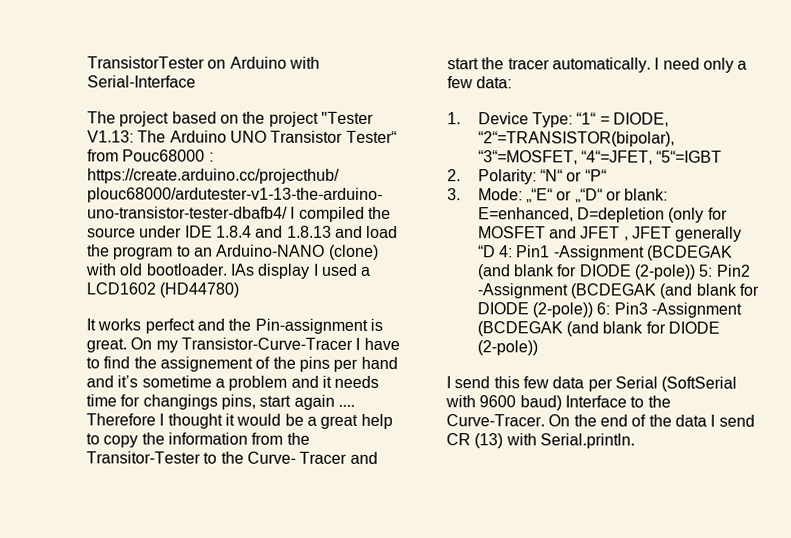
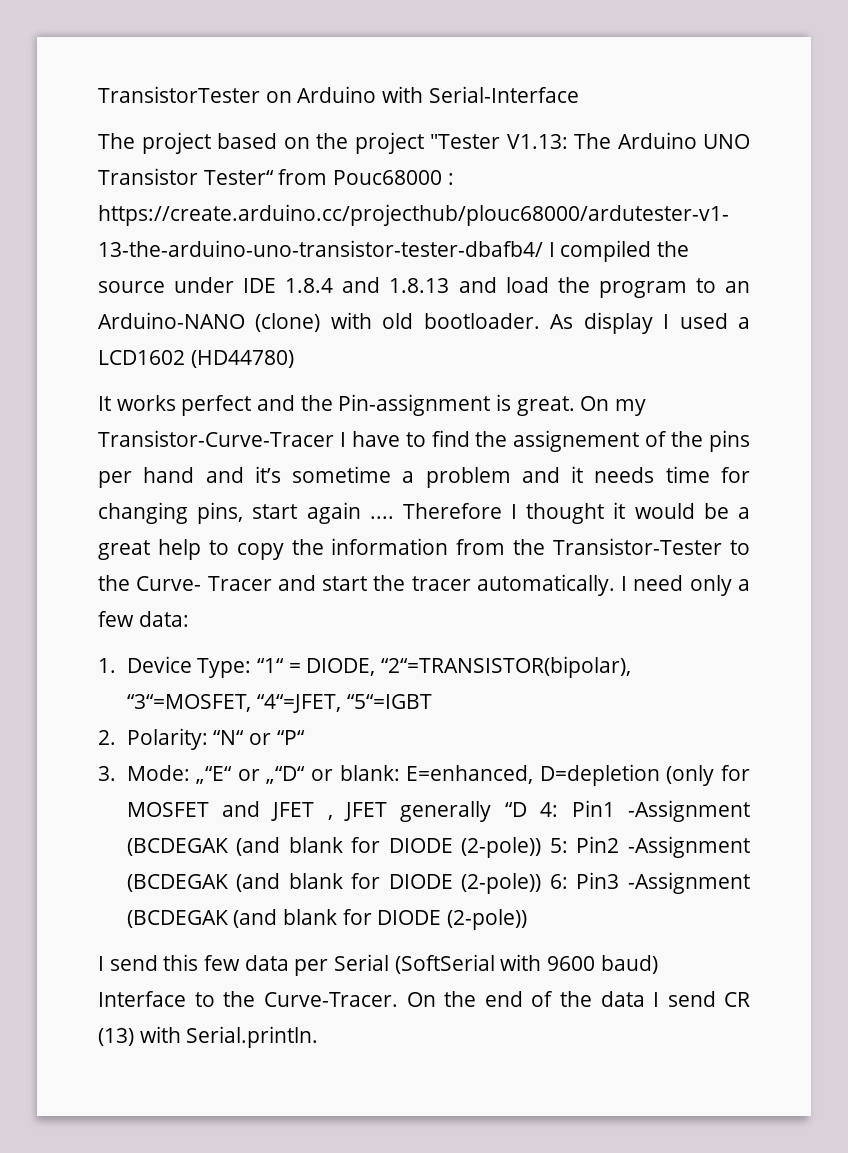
- IAs display I used a LCD1602 (HD44780)
+ As display I used a LCD1602 (HD44780)
- On my Transistor-Curve-Tracer I have to find the assignement of the pins per hand and it’s sometime a problem and it needs time for changings pins, start again ....
+ On my Transistor-Curve-Tracer I have to find the assignement of the pins per hand and it’s sometime a problem and it needs time for changing pins, start again ....
- Therefore I thought it would be a great help to copy the information from the Transitor-Tester to the Curve- Tracer and start the tracer automatically.
+ Therefore I thought it would be a great help to copy the information from the Transistor-Tester to the Curve- Tracer and start the tracer automatically.

